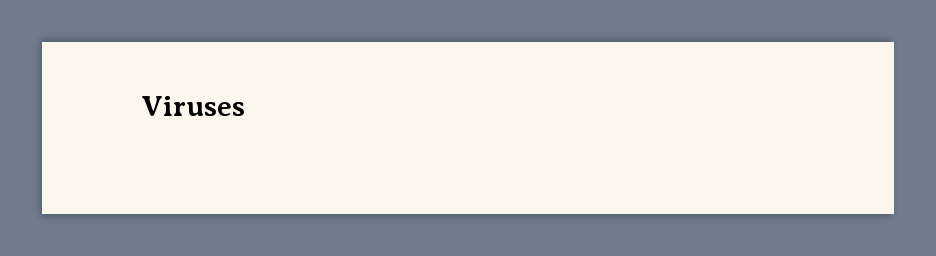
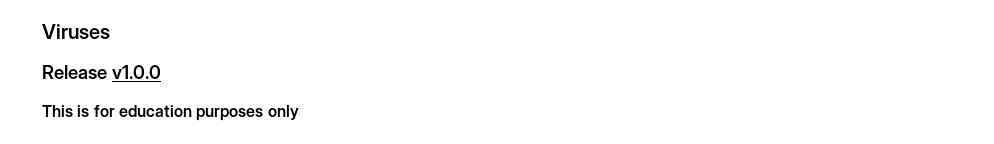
+ Release v1.0.0
+ This is for education purposes only

